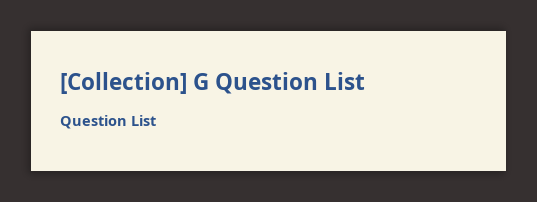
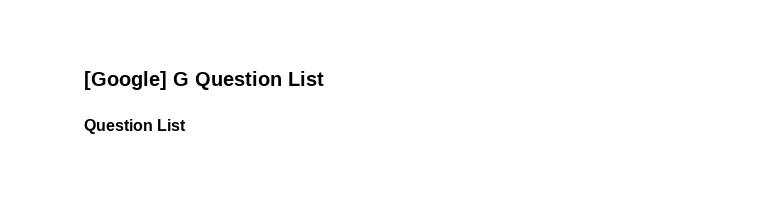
- [Collection] G Question List
+ [Google] G Question List

